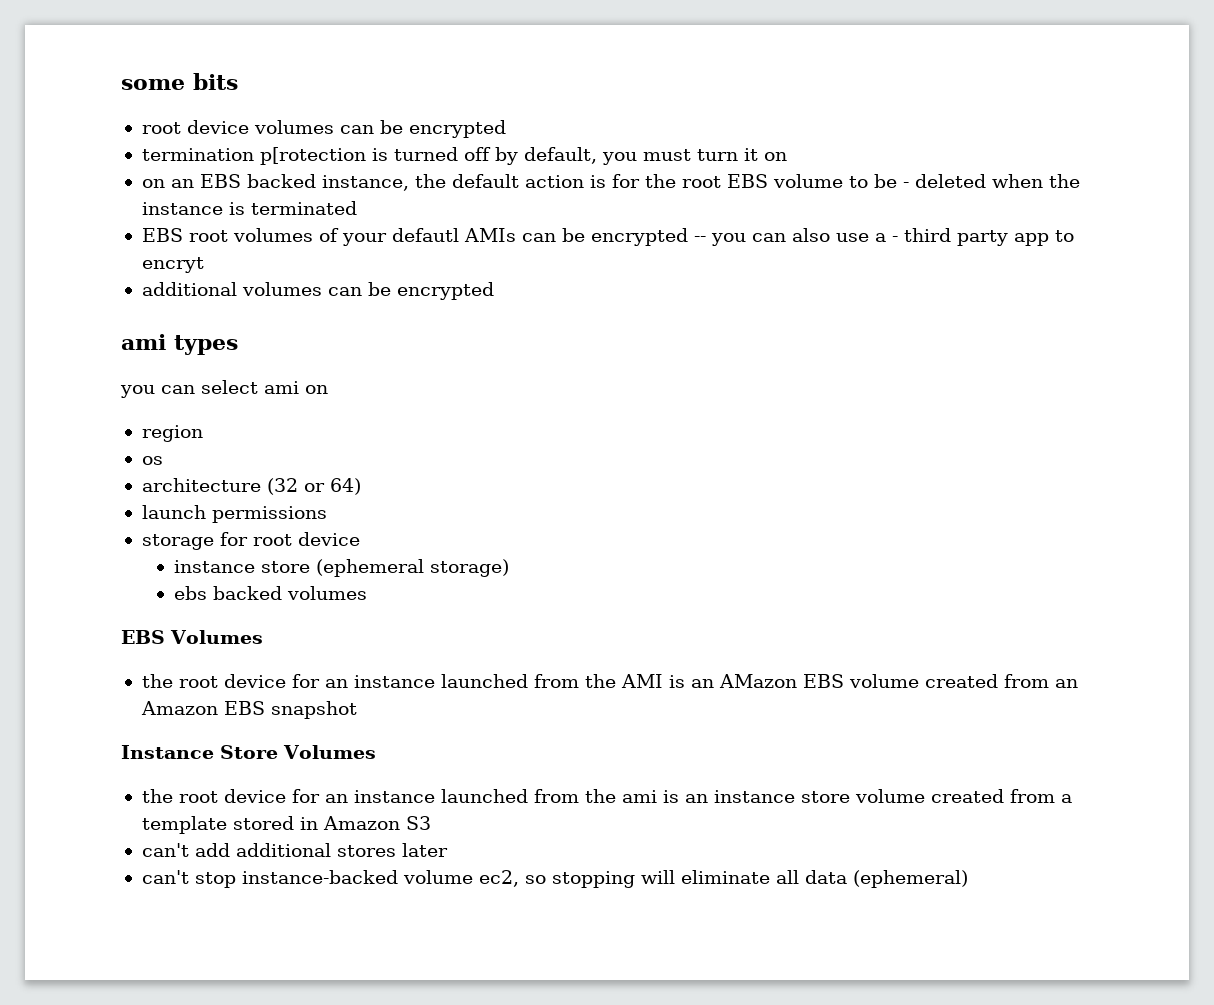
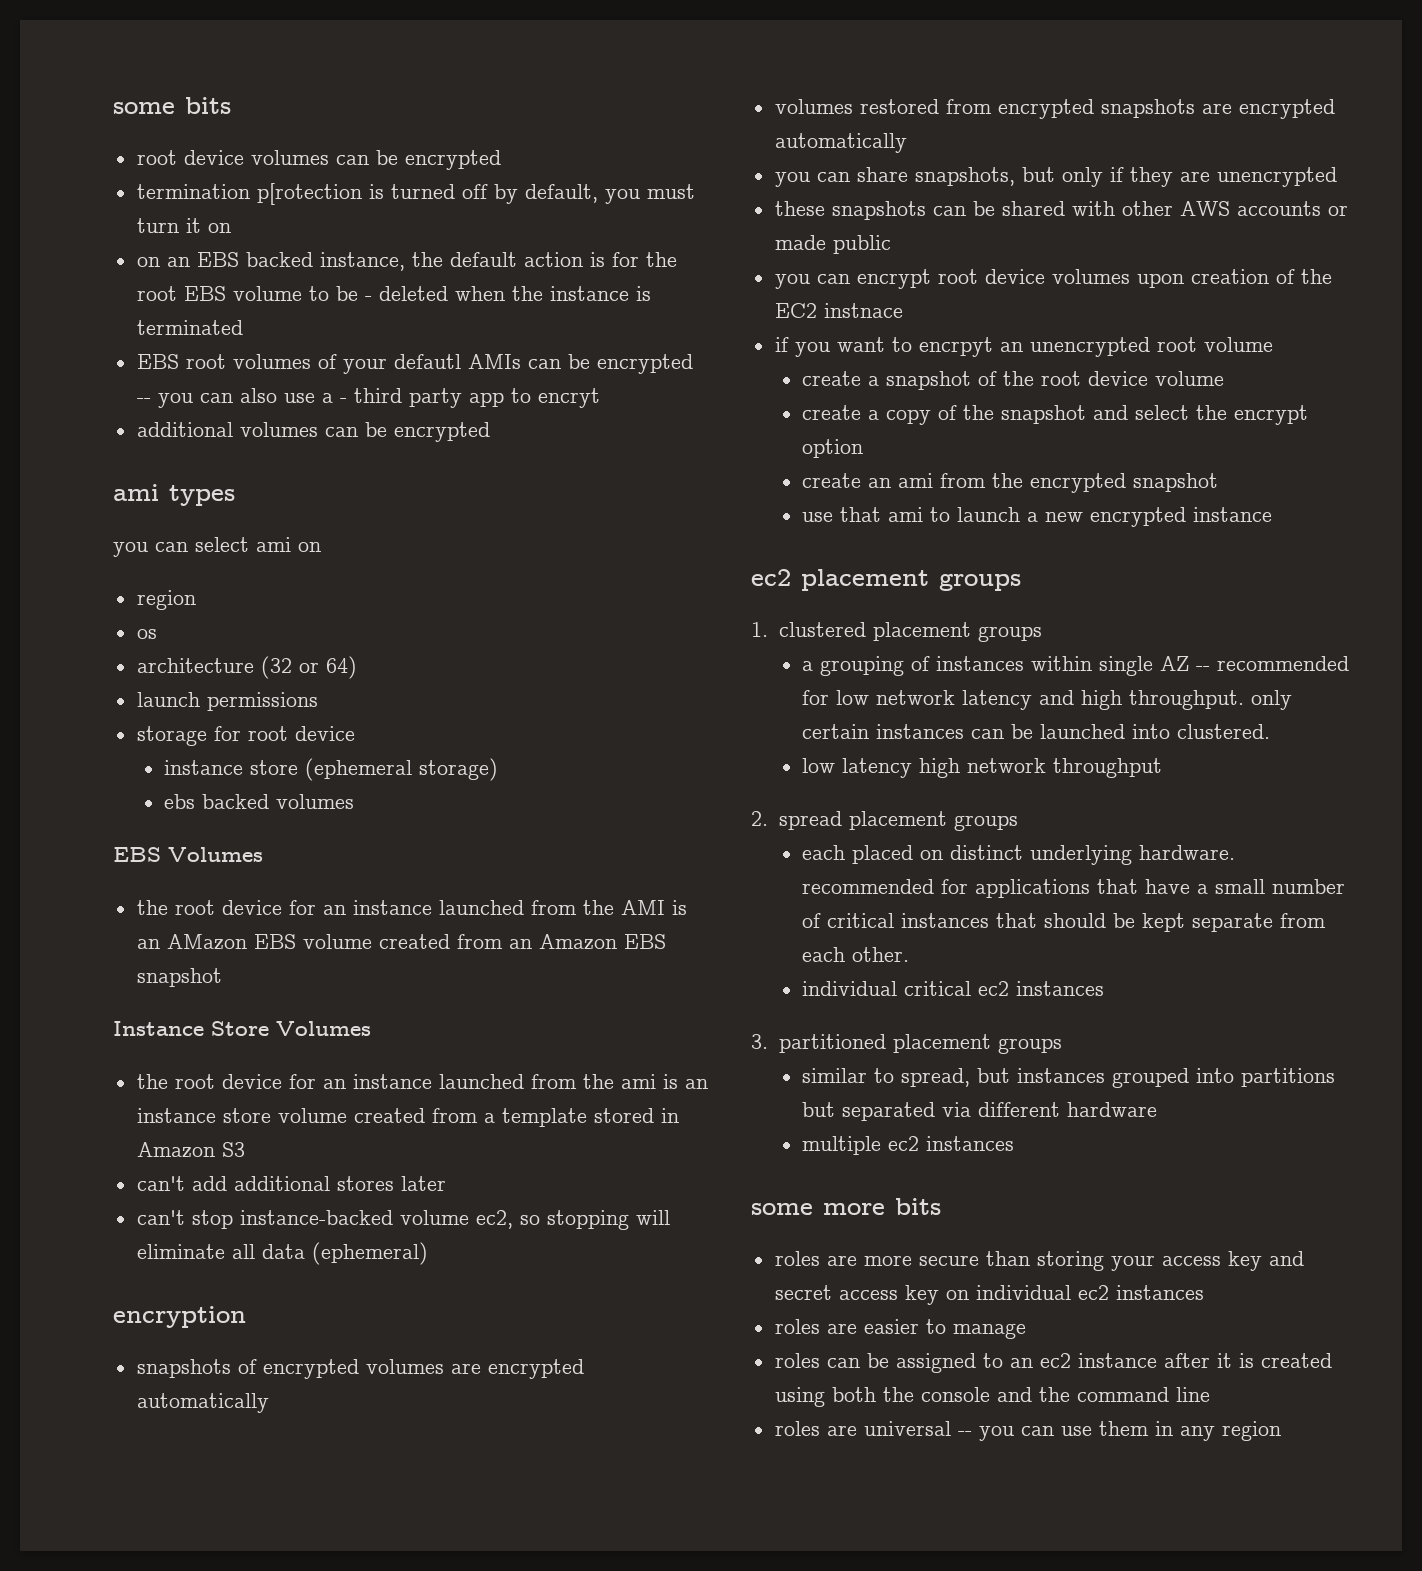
+ encryption
+ snapshots of encrypted volumes are encrypted automatically
+ volumes restored from encrypted snapshots are encrypted automatically
+ you can share snapshots, but only if they are unencrypted
+ these snapshots can be shared with other AWS accounts or made public
+ you can encrypt root device volumes upon creation of the EC2 instnace
+ if you want to encrpyt an unencrypted root volume
+ create a snapshot of the root device volume
+ create a copy of the snapshot and select the encrypt option
+ create an ami from the encrypted snapshot
+ use that ami to launch a new encrypted instance
+ ec2 placement groups
+ 1. clustered placement groups
+ a grouping of instances within single AZ -- recommended for low network latency and high throughput. only certain instances can be launched into clustered.
+ low latency high network throughput
+ 2. spread placement groups
+ each placed on distinct underlying hardware. recommended for applications that have a small number of critical instances that should be kept separate from each other.
+ individual critical ec2 instances
+ 3. partitioned placement groups
+ similar to spread, but instances grouped into partitions but separated via different hardware
+ multiple ec2 instances
+ some more bits
+ roles are more secure than storing your access key and secret access key on individual ec2 instances
+ roles are easier to manage
+ roles can be assigned to an ec2 instance after it is created using both the console and the command line
+ roles are universal -- you can use them in any region

